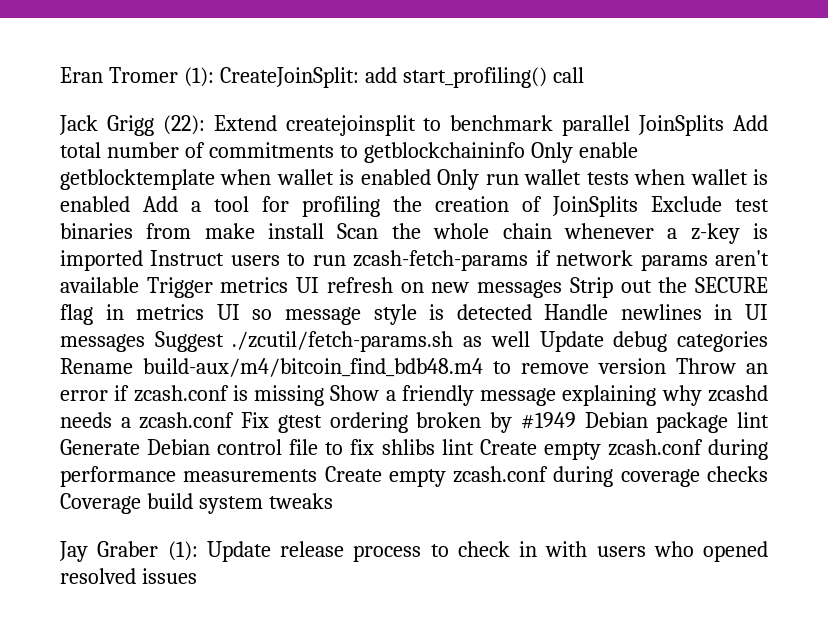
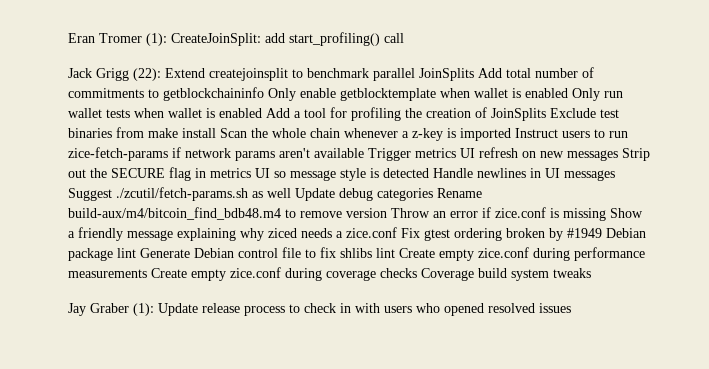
- Extend createjoinsplit to benchmark parallel JoinSplits Add total number of commitments to getblockchaininfo Only enable getblocktemplate when wallet is enabled Only run wallet tests when wallet is enabled Add a tool for profiling the creation of JoinSplits Exclude test binaries from make install Scan the whole chain whenever a z-key is imported Instruct users to run zcash-fetch-params if network params aren't available Trigger metrics UI refresh on new messages Strip out the SECURE flag in metrics UI so message style is detected Handle newlines in UI messages Suggest ./zcutil/fetch-params.sh as well Update debug categories Rename build-aux/m4/bitcoin_find_bdb48.m4 to remove version Throw an error if zcash.conf is missing Show a friendly message explaining why zcashd needs a zcash.conf Fix gtest ordering broken by #1949 Debian package lint Generate Debian control file to fix shlibs lint Create empty zcash.conf during performance measurements Create empty zcash.conf during coverage checks Coverage build system tweaks
+ Extend createjoinsplit to benchmark parallel JoinSplits Add total number of commitments to getblockchaininfo Only enable getblocktemplate when wallet is enabled Only run wallet tests when wallet is enabled Add a tool for profiling the creation of JoinSplits Exclude test binaries from make install Scan the whole chain whenever a z-key is imported Instruct users to run zice-fetch-params if network params aren't available Trigger metrics UI refresh on new messages Strip out the SECURE flag in metrics UI so message style is detected Handle newlines in UI messages Suggest ./zcutil/fetch-params.sh as well Update debug categories Rename build-aux/m4/bitcoin_find_bdb48.m4 to remove version Throw an error if zice.conf is missing Show a friendly message explaining why ziced needs a zice.conf Fix gtest ordering broken by #1949 Debian package lint Generate Debian control file to fix shlibs lint Create empty zice.conf during performance measurements Create empty zice.conf during coverage checks Coverage build system tweaks

